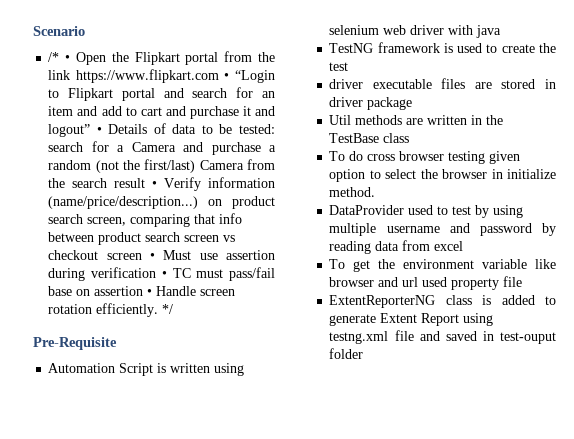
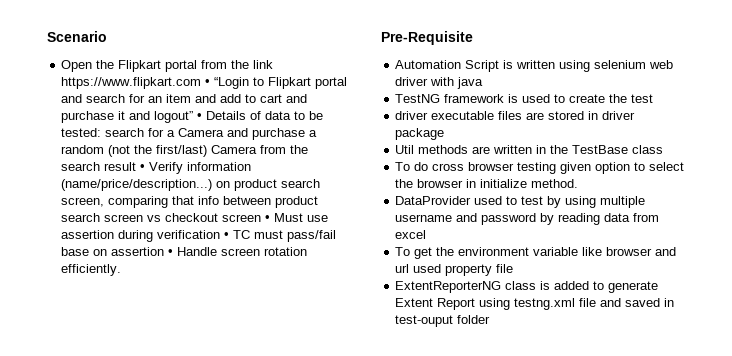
- /* • Open the Flipkart portal from the link https://www.flipkart.com • “Login to Flipkart portal and search for an item and add to cart and purchase it and logout” • Details of data to be tested:
+ Open the Flipkart portal from the link https://www.flipkart.com • “Login to Flipkart portal and search for an item and add to cart and purchase it and logout” • Details of data to be tested:
- */

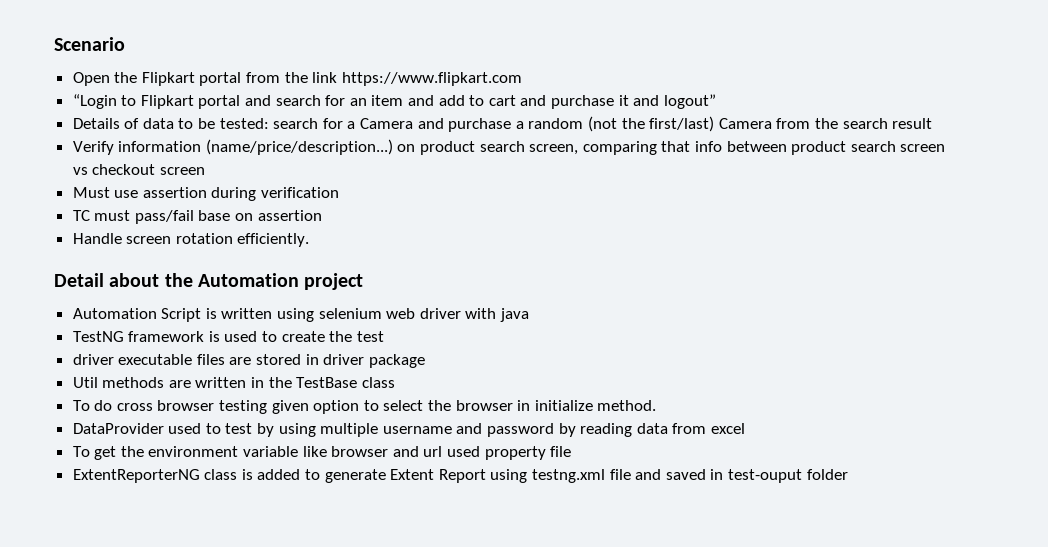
- Open the Flipkart portal from the link https://www.flipkart.com • “Login to Flipkart portal and search for an item and add to cart and purchase it and logout” • Details of data to be tested:
+ Open the Flipkart portal from the link https://www.flipkart.com
+ “Login to Flipkart portal and search for an item and add to cart and purchase it and logout”
+ Details of data to be tested:
- search for a Camera and purchase a random (not the first/last) Camera from the search result • Verify information (name/price/description...) on product search screen, comparing that info between product search screen vs checkout screen • Must use assertion during verification • TC must pass/fail base on assertion • Handle screen rotation efficiently.
+ search for a Camera and purchase a random (not the first/last) Camera from the search result
+ Verify information (name/price/description...) on product search screen, comparing that info between product search screen vs checkout screen
+ Must use assertion during verification
+ TC must pass/fail base on assertion
+ Handle screen rotation efficiently.
- Pre-Requisite
+ Detail about the Automation project

